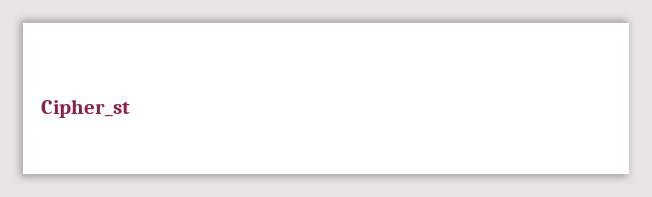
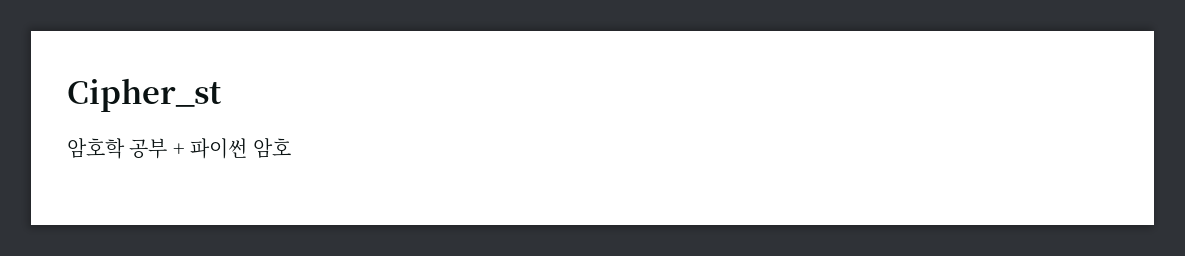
+ 암호학 공부 + 파이썬 암호

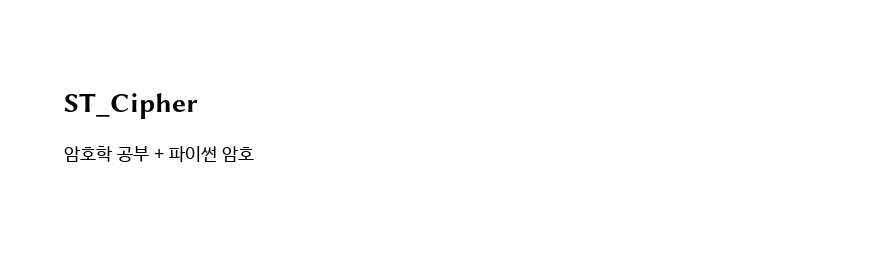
- Cipher_st
+ ST_Cipher

